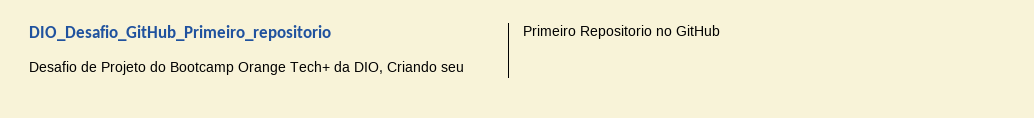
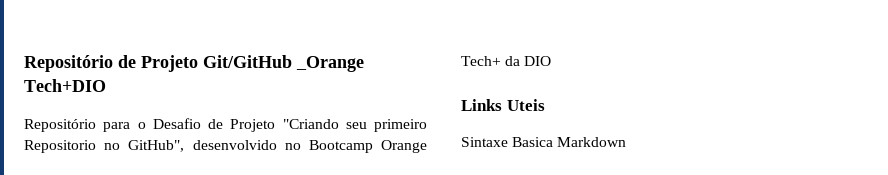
- DIO_Desafio_GitHub_Primeiro_repositorio
- Desafio de Projeto do Bootcamp Orange Tech+ da DIO, Criando seu Primeiro Repositorio no GitHub
+ Repositório de Projeto Git/GitHub _Orange Tech+DIO
+ Repositório para o Desafio de Projeto "Criando seu primeiro Repositorio no GitHub", desenvolvido no Bootcamp Orange Tech+ da DIO
+ Links Uteis
+ Sintaxe Basica Markdown

